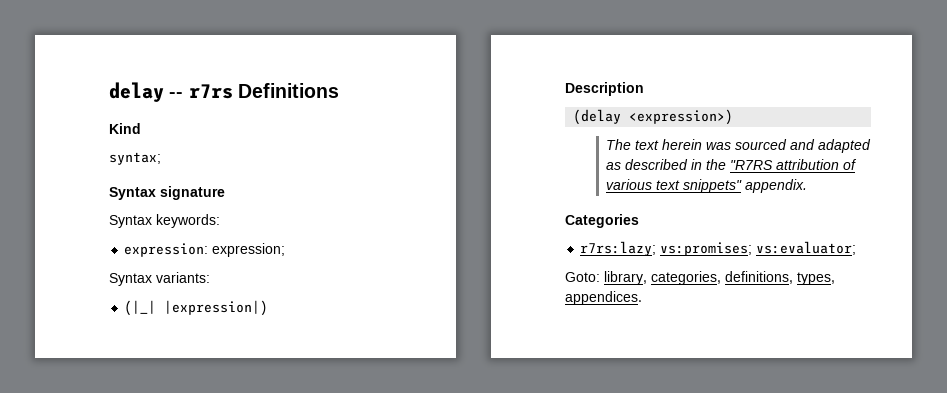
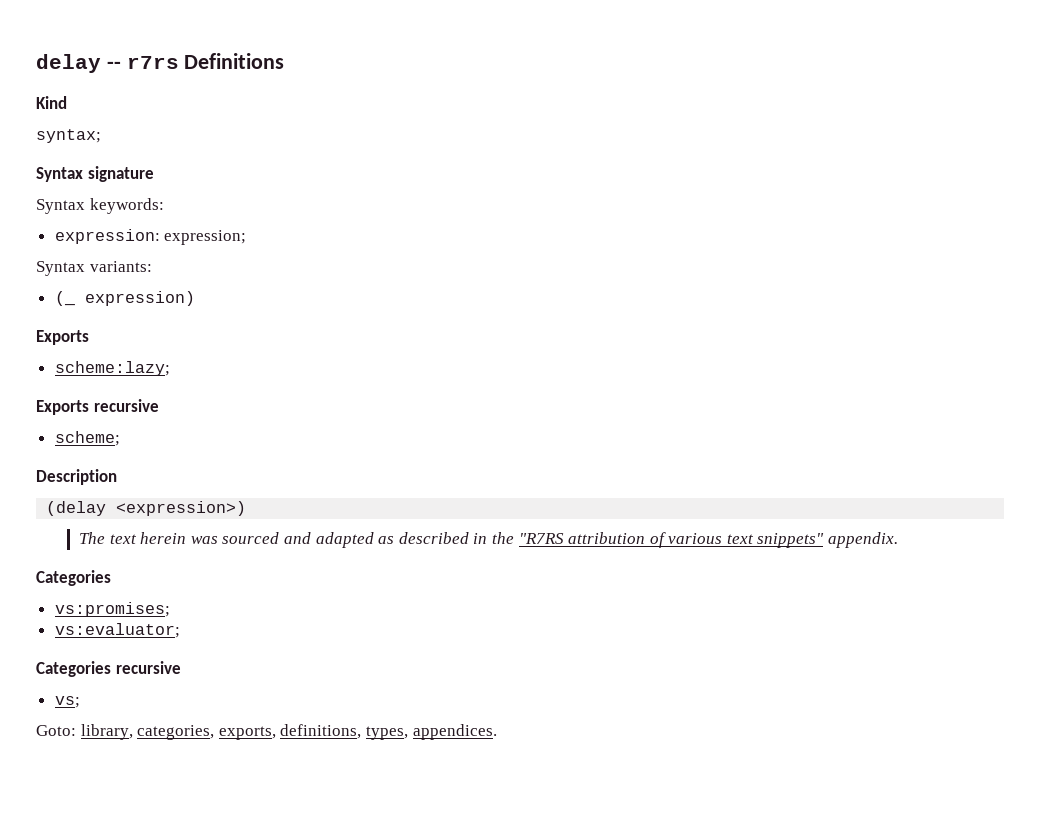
- (|_| |expression|)
+ (_ expression)
+ Exports
+ scheme:lazy;
+ Exports recursive
+ scheme;
- r7rs:lazy; vs:promises; vs:evaluator;
+ vs:promises;
+ vs:evaluator;
+ Categories recursive
+ vs;
- Goto: library, categories, definitions, types, appendices.
+ Goto: library, categories, exports, definitions, types, appendices.

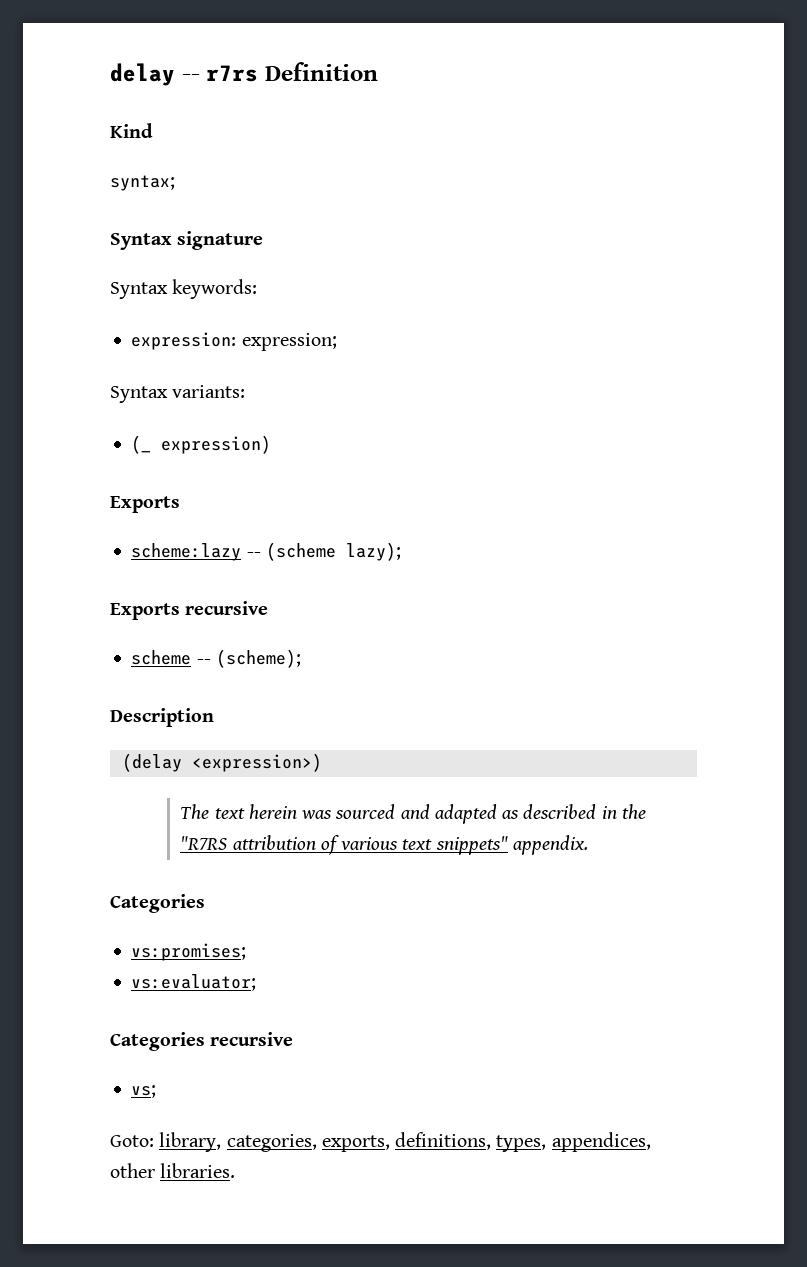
- delay -- r7rs Definitions
+ delay -- r7rs Definition
- scheme:lazy;
+ scheme:lazy -- (scheme lazy);
- scheme;
+ scheme -- (scheme);
- Goto: library, categories, exports, definitions, types, appendices.
+ Goto: library, categories, exports, definitions, types, appendices, other libraries.

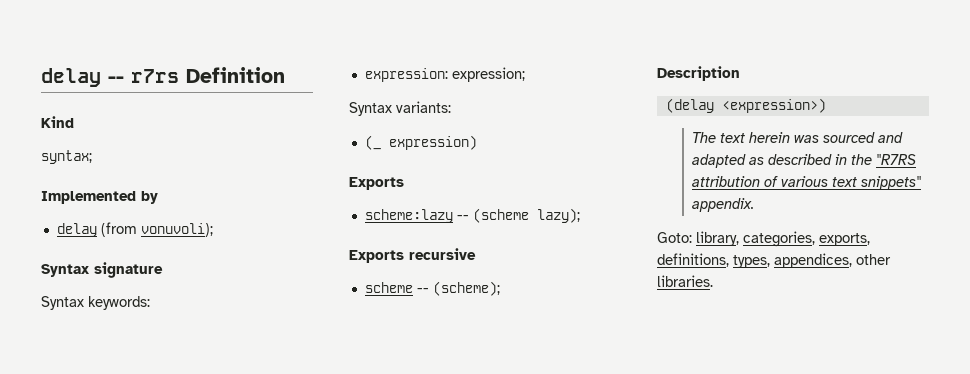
+ Implemented by
+ delay (from vonuvoli);
  The text herein was sourced and adapted as described in the "R7RS attribution of various text snippets" appendix.
- Categories
- vs:promises;
- vs:evaluator;
- Categories recursive
- vs;

